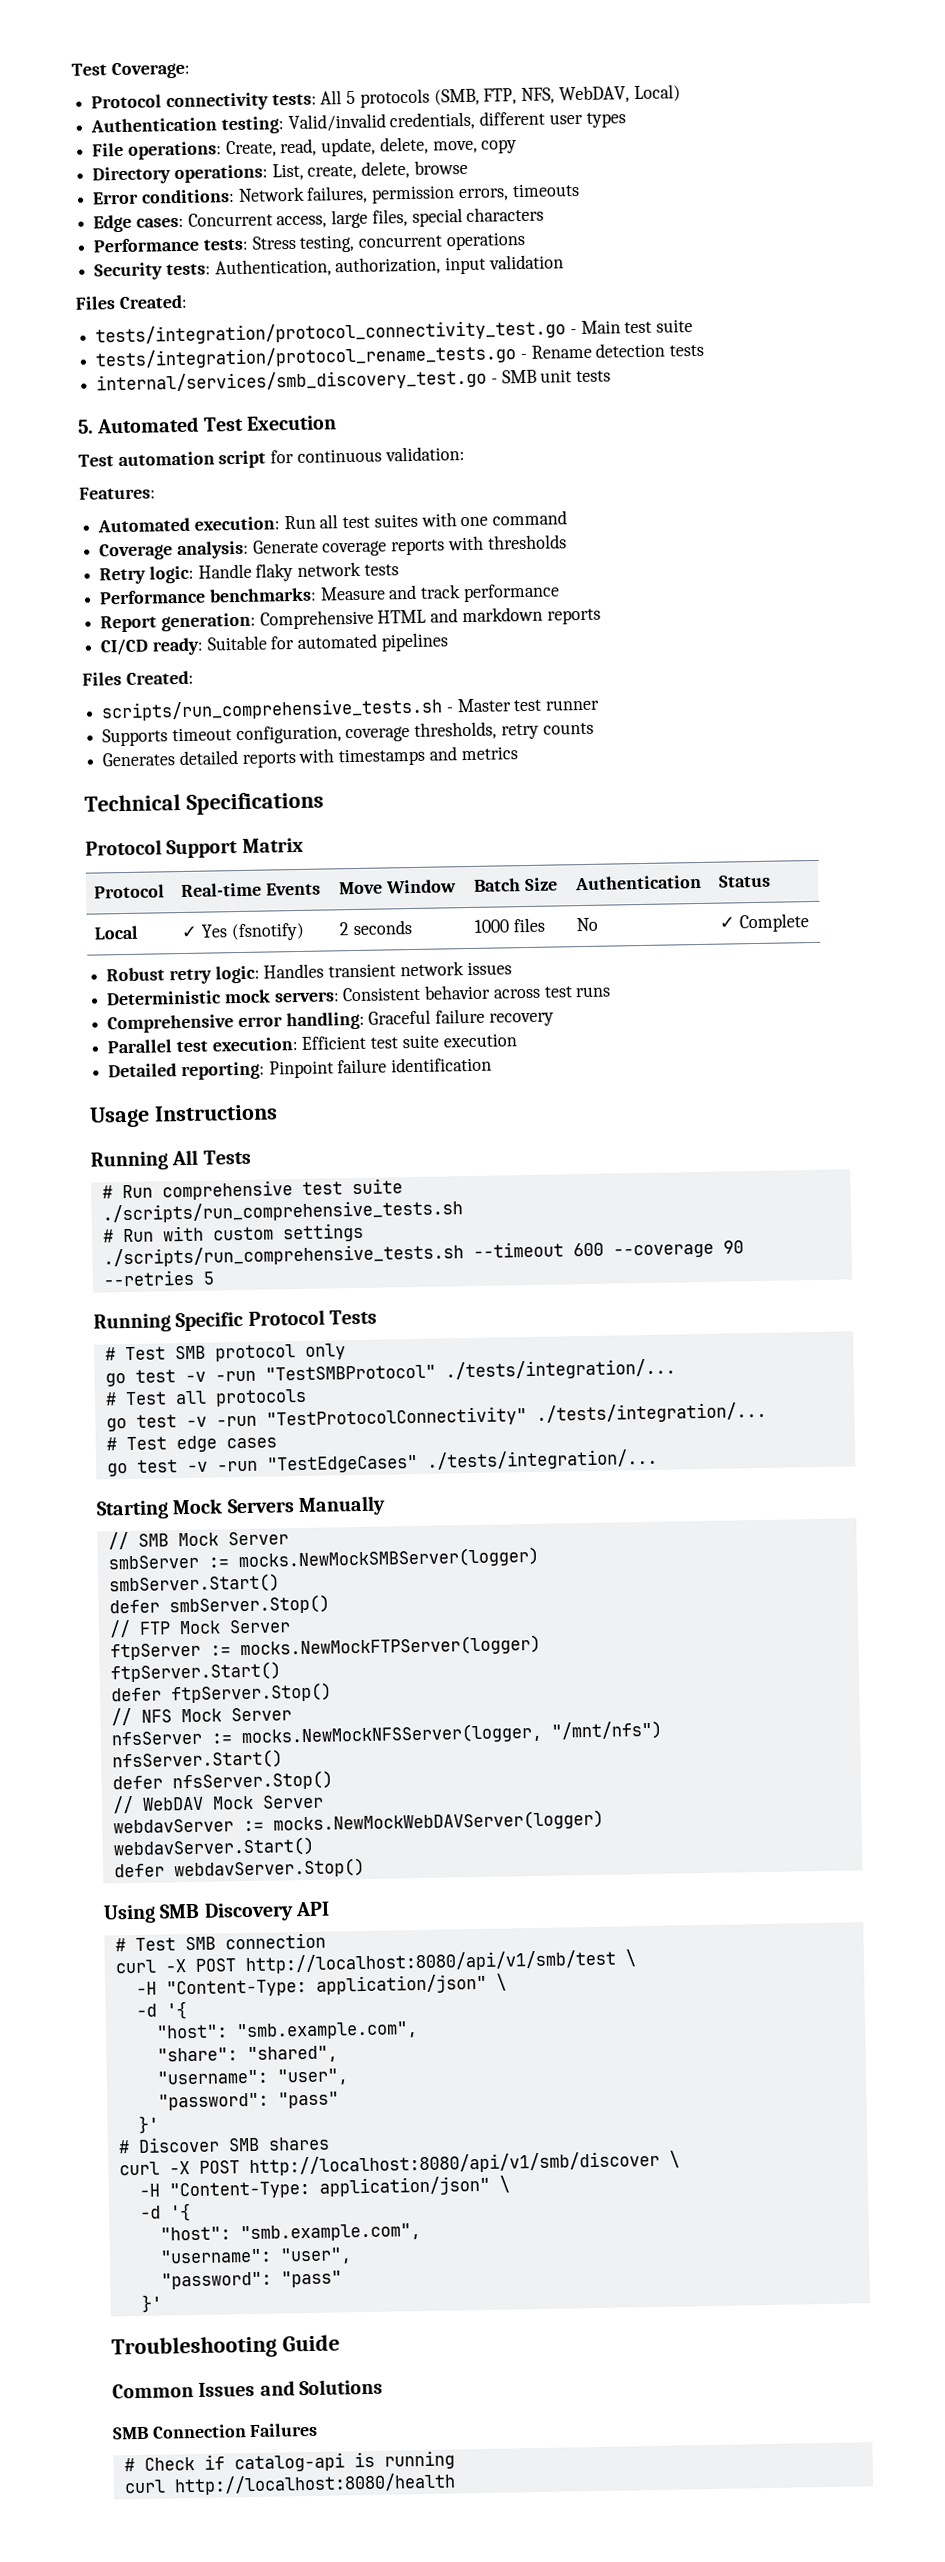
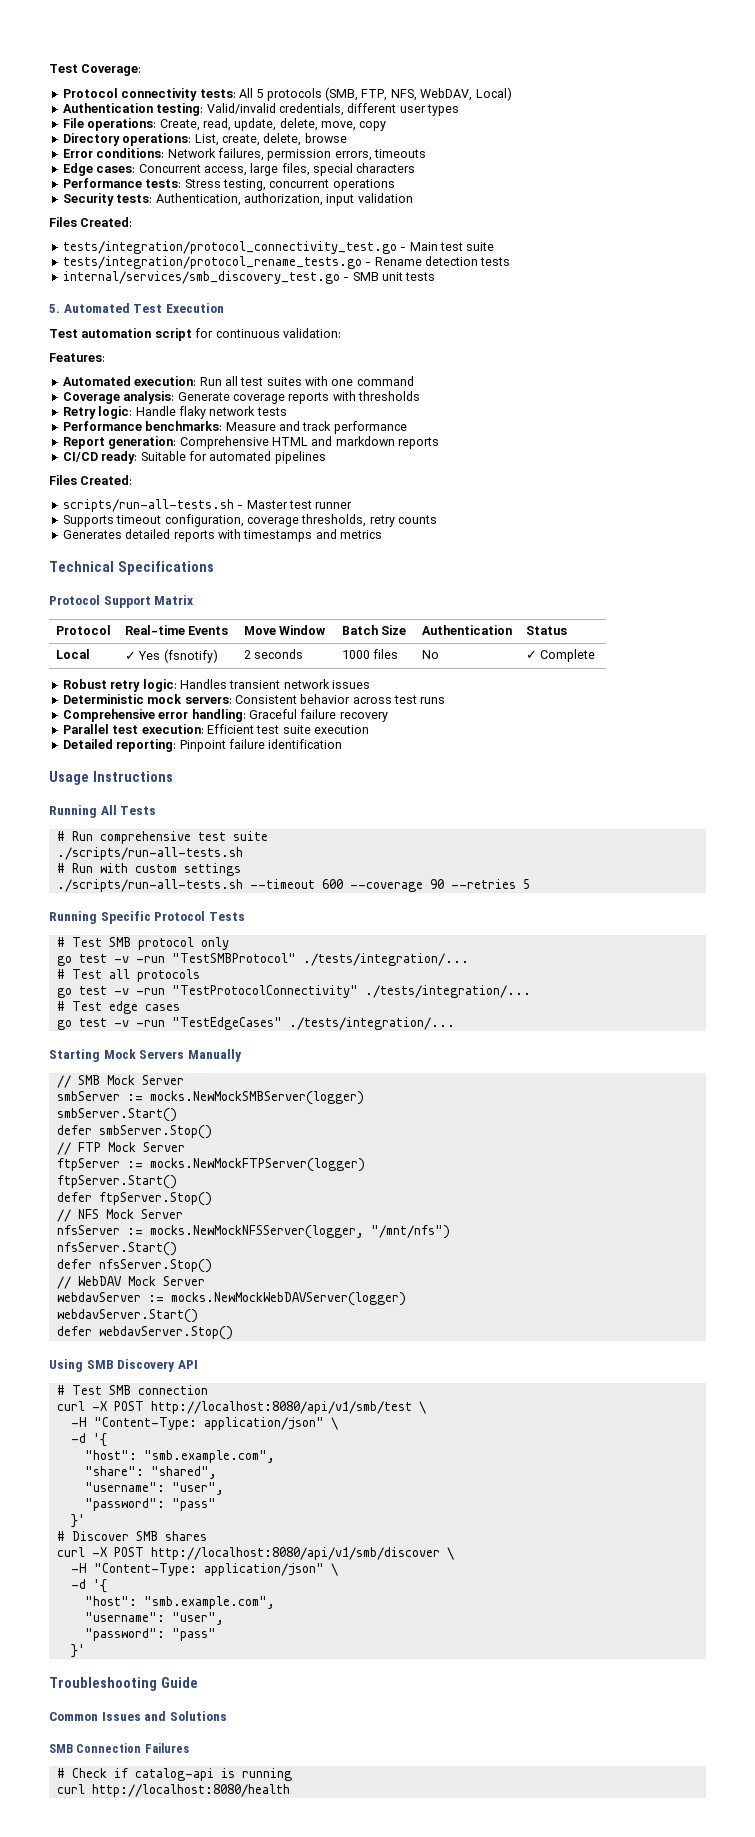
- scripts/run_comprehensive_tests.sh - Master test runner
+ scripts/run-all-tests.sh - Master test runner
  # Run comprehensive test suite
- ./scripts/run_comprehensive_tests.sh
+ ./scripts/run-all-tests.sh
- ./scripts/run_comprehensive_tests.sh --timeout 600 --coverage 90 --retries 5
+ ./scripts/run-all-tests.sh --timeout 600 --coverage 90 --retries 5

